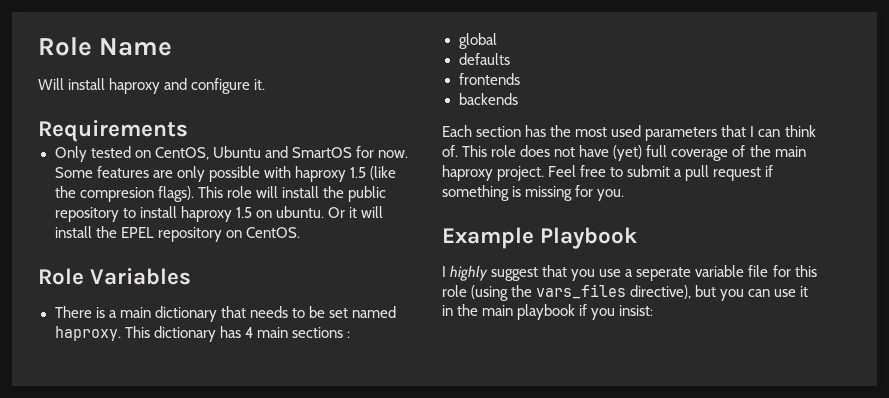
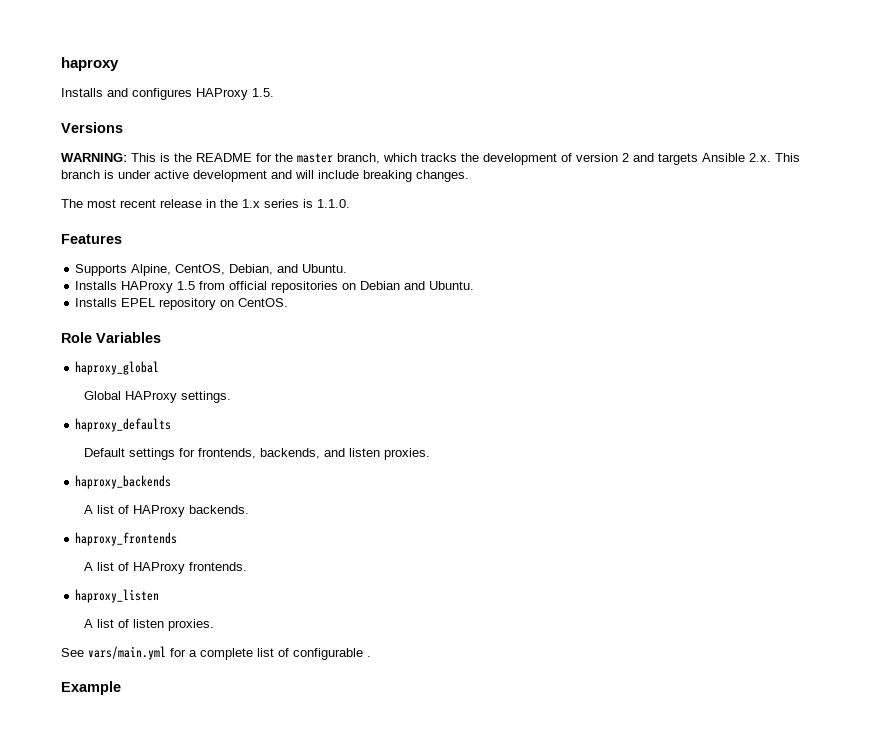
- Role Name
- Will install haproxy and configure it.
- Requirements
- Only tested on CentOS, Ubuntu and SmartOS for now. Some features are only possible with haproxy 1.5 (like the compresion flags). This role will install the public repository to install haproxy 1.5 on ubuntu. Or it will install the EPEL repository on CentOS.
+ haproxy
+ Installs and configures HAProxy 1.5.
+ Versions
+ WARNING: This is the README for the master branch, which tracks the development of version 2 and targets Ansible 2.x. This branch is under active development and will include breaking changes.
+ The most recent release in the 1.x series is 1.1.0.
+ Features
+ Supports Alpine, CentOS, Debian, and Ubuntu.
+ Installs HAProxy 1.5 from official repositories on Debian and Ubuntu.
+ Installs EPEL repository on CentOS.
- There is a main dictionary that needs to be set named haproxy. This dictionary has 4 main sections :
- global
- defaults
- frontends
- backends
- Each section has the most used parameters that I can think of. This role does not have (yet) full coverage of the main haproxy project. Feel free to submit a pull request if something is missing for you.
- Example Playbook
- I highly suggest that you use a seperate variable file for this role (using the vars_files directive), but you can use it in the main playbook if you insist:
+ haproxy_global
+ Global HAProxy settings.
+ haproxy_defaults
+ Default settings for frontends, backends, and listen proxies.
+ haproxy_backends
+ A list of HAProxy backends.
+ haproxy_frontends
+ A list of HAProxy frontends.
+ haproxy_listen
+ A list of listen proxies.
+ See vars/main.yml for a complete list of configurable .
+ Example

